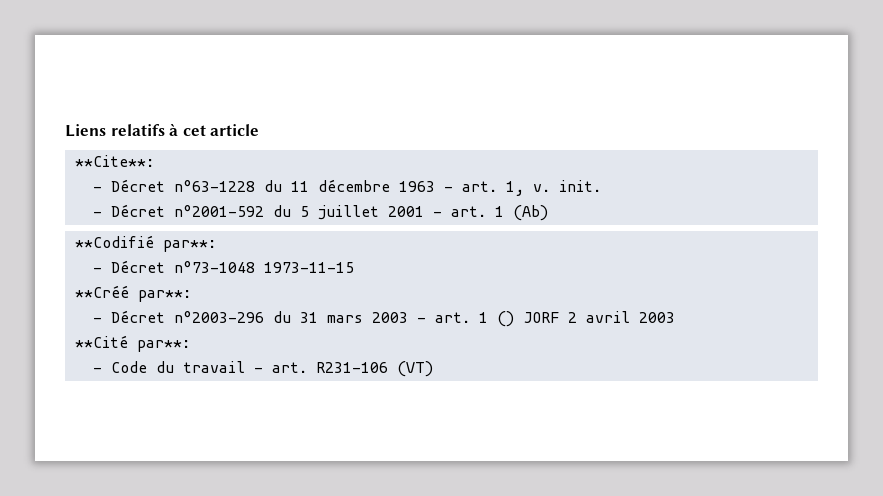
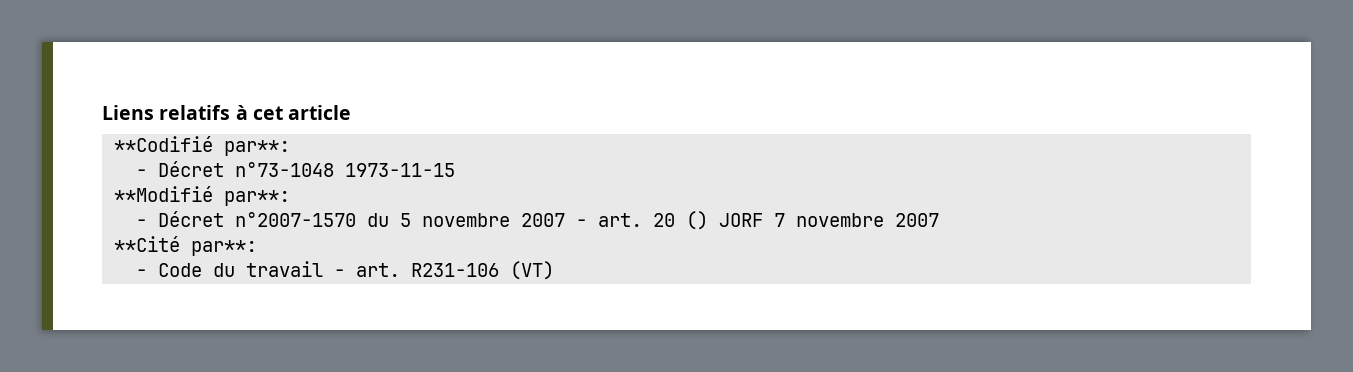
- **Cite**:
- - Décret n°63-1228 du 11 décembre 1963 - art. 1, v. init.
- - Décret n°2001-592 du 5 juillet 2001 - art. 1 (Ab)
- **Créé par**:
- - Décret n°2003-296 du 31 mars 2003 - art. 1 () JORF 2 avril 2003
+ **Modifié par**:
+ - Décret n°2007-1570 du 5 novembre 2007 - art. 20 () JORF 7 novembre 2007

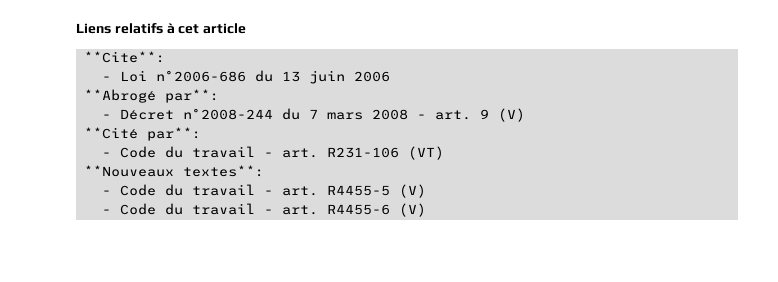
- **Codifié par**:
- - Décret n°73-1048 1973-11-15
- **Modifié par**:
- - Décret n°2007-1570 du 5 novembre 2007 - art. 20 () JORF 7 novembre 2007
+ **Cite**:
+ - Loi n°2006-686 du 13 juin 2006
+ **Abrogé par**:
+ - Décret n°2008-244 du 7 mars 2008 - art. 9 (V)
+ **Nouveaux textes**:
+ - Code du travail - art. R4455-5 (V)
+ - Code du travail - art. R4455-6 (V)

